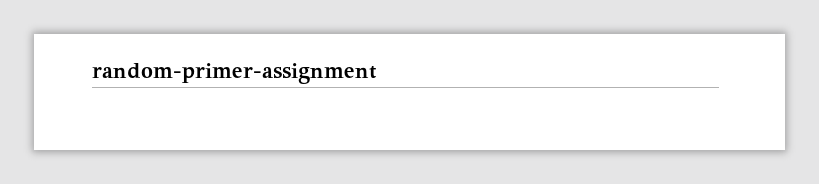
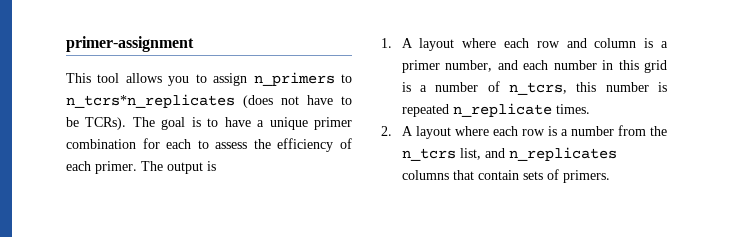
- random-primer-assignment
+ primer-assignment
+ This tool allows you to assign n_primers to n_tcrs*n_replicates (does not have to be TCRs). The goal is to have a unique primer combination for each to assess the efficiency of each primer. The output is
+ 1. A layout where each row and column is a primer number, and each number in this grid is a number of n_tcrs, this number is repeated n_replicate times.
+ 2. A layout where each row is a number from the n_tcrs list, and n_replicates columns that contain sets of primers.

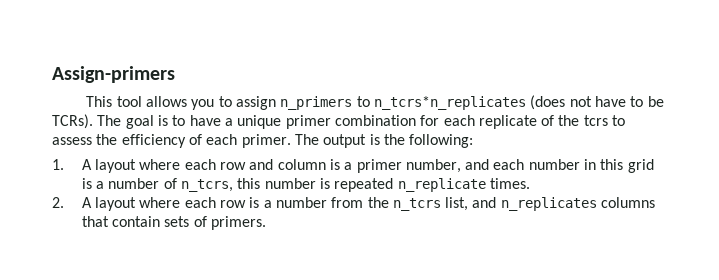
- primer-assignment
+ Assign-primers
- The goal is to have a unique primer combination for each to assess the efficiency of each primer.
+ The goal is to have a unique primer combination for each replicate of the tcrs to assess the efficiency of each primer.
- The output is
+ The output is the following:

